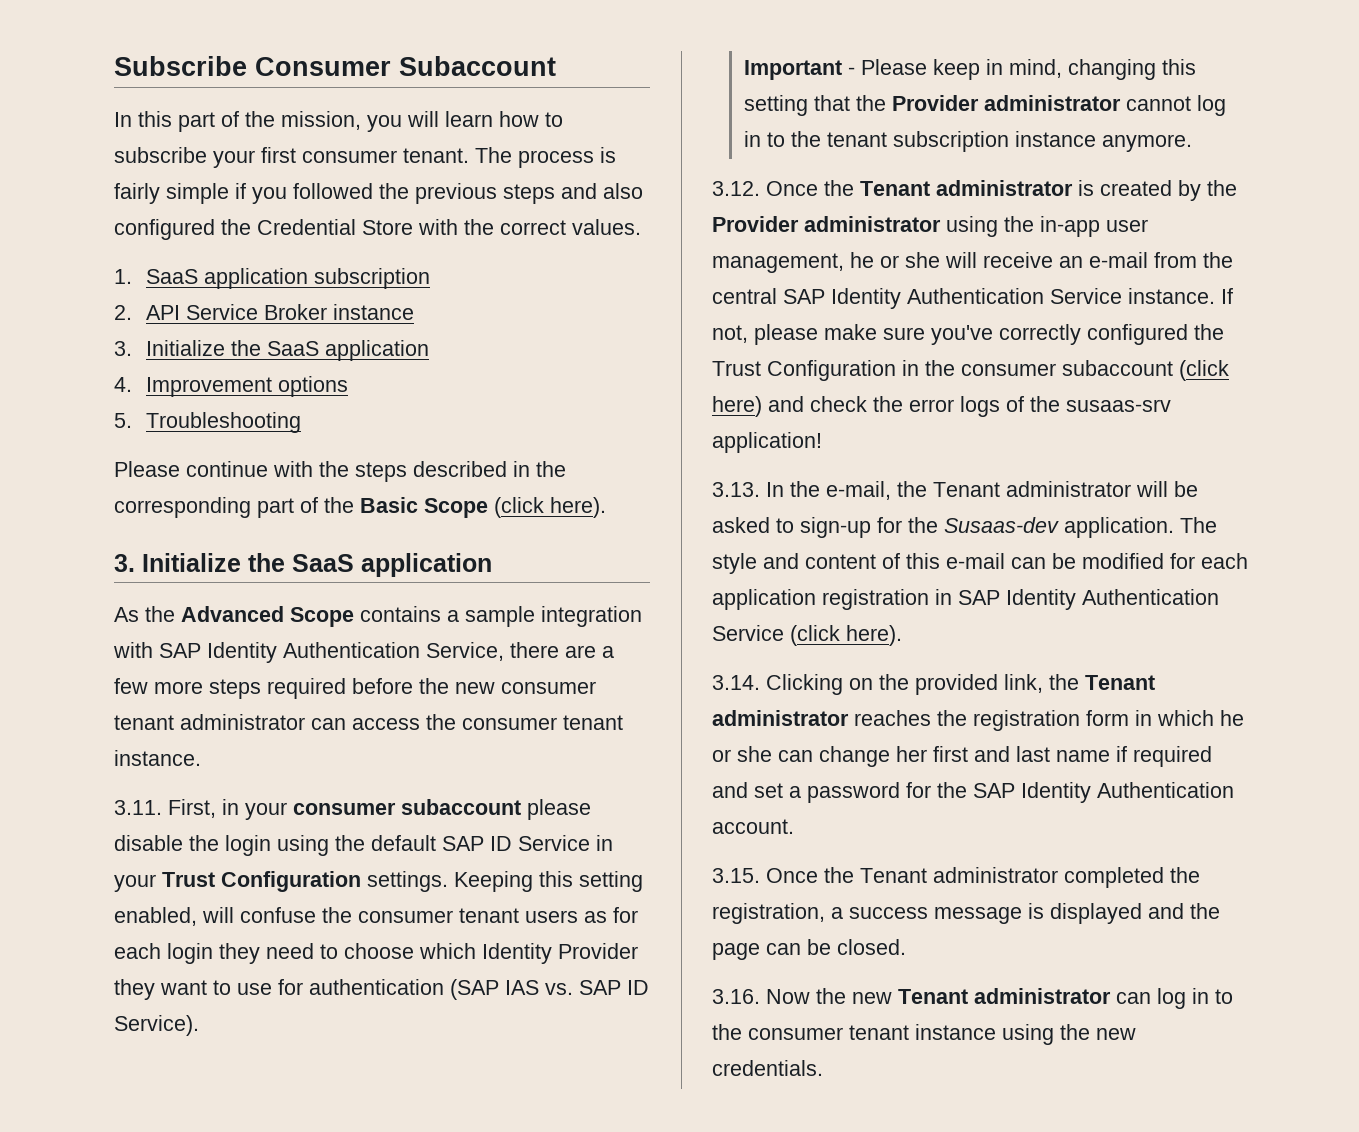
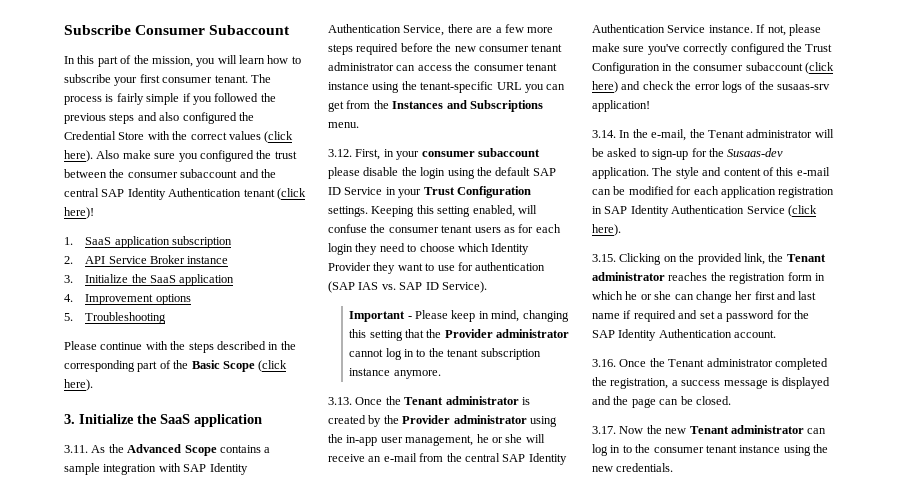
- The process is fairly simple if you followed the previous steps and also configured the Credential Store with the correct values.
+ The process is fairly simple if you followed the previous steps and also configured the Credential Store with the correct values (click here). Also make sure you configured the trust between the consumer subaccount and the central SAP Identity Authentication tenant (click here)!
- As the Advanced Scope contains a sample integration with SAP Identity Authentication Service, there are a few more steps required before the new consumer tenant administrator can access the consumer tenant instance.
- 3.11. First, in your consumer subaccount please disable the login using the default SAP ID Service in your Trust Configuration settings.
+ 3.11. As the Advanced Scope contains a sample integration with SAP Identity Authentication Service, there are a few more steps required before the new consumer tenant administrator can access the consumer tenant instance using the tenant-specific URL you can get from the Instances and Subscriptions menu.
+ 3.12. First, in your consumer subaccount please disable the login using the default SAP ID Service in your Trust Configuration settings.
- 3.12. Once the Tenant administrator is created by the Provider administrator using the in-app user management, he or she will receive an e-mail from the central SAP Identity Authentication Service instance.
+ 3.13. Once the Tenant administrator is created by the Provider administrator using the in-app user management, he or she will receive an e-mail from the central SAP Identity Authentication Service instance.
- 3.13. In the e-mail, the Tenant administrator will be asked to sign-up for the Susaas-dev application.
+ 3.14. In the e-mail, the Tenant administrator will be asked to sign-up for the Susaas-dev application.
- 3.14. Clicking on the provided link, the Tenant administrator reaches the registration form in which he or she can change her first and last name if required and set a password for the SAP Identity Authentication account.
+ 3.15. Clicking on the provided link, the Tenant administrator reaches the registration form in which he or she can change her first and last name if required and set a password for the SAP Identity Authentication account.
- 3.15. Once the Tenant administrator completed the registration, a success message is displayed and the page can be closed.
+ 3.16. Once the Tenant administrator completed the registration, a success message is displayed and the page can be closed.
- 3.16. Now the new Tenant administrator can log in to the consumer tenant instance using the new credentials.
+ 3.17. Now the new Tenant administrator can log in to the consumer tenant instance using the new credentials.

